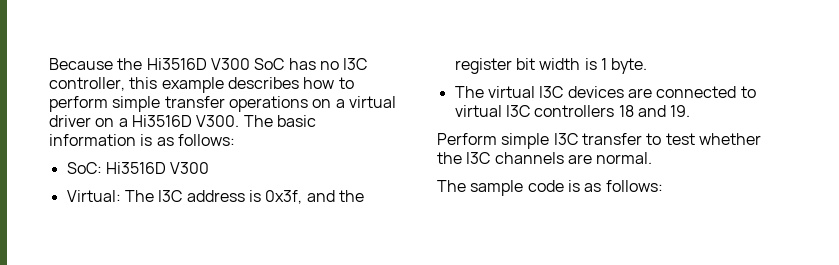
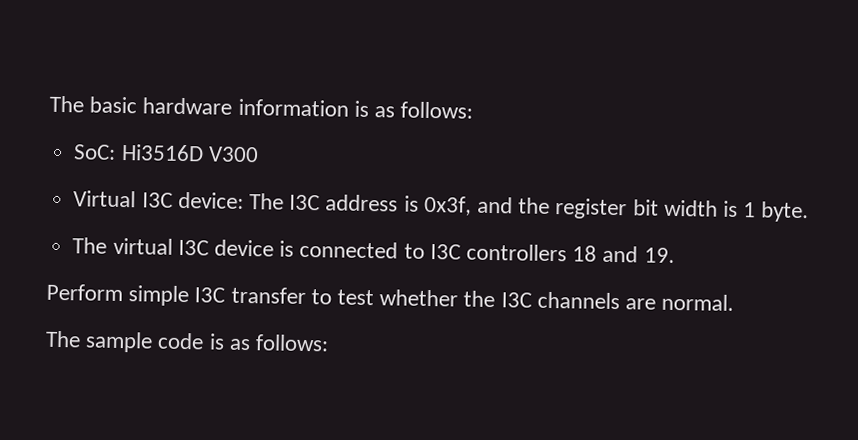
- Because the Hi3516D V300 SoC has no I3C controller, this example describes how to perform simple transfer operations on a virtual driver on a Hi3516D V300. The basic information is as follows:
+ The basic hardware information is as follows:
- Virtual: The I3C address is 0x3f, and the register bit width is 1 byte.
+ Virtual I3C device: The I3C address is 0x3f, and the register bit width is 1 byte.
- The virtual I3C devices are connected to virtual I3C controllers 18 and 19.
+ The virtual I3C device is connected to I3C controllers 18 and 19.

